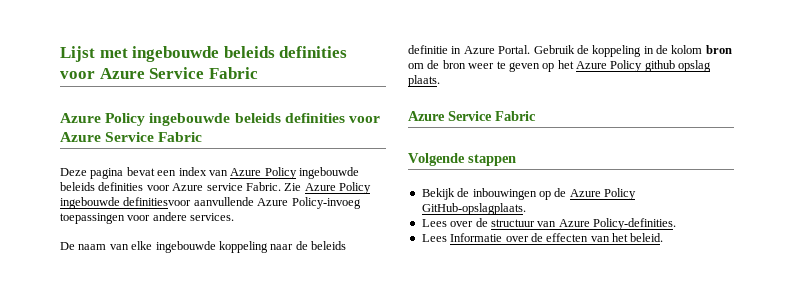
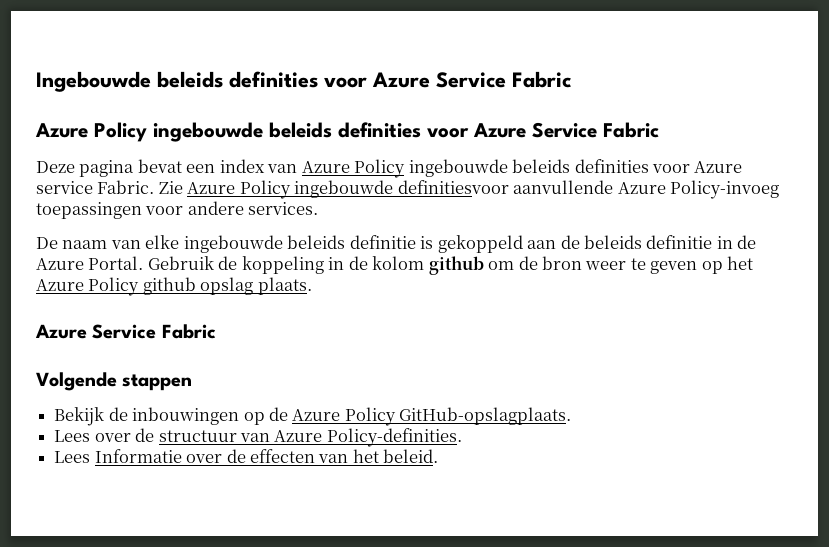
- Lijst met ingebouwde beleids definities voor Azure Service Fabric
+ Ingebouwde beleids definities voor Azure Service Fabric
- De naam van elke ingebouwde koppeling naar de beleids definitie in Azure Portal.
+ De naam van elke ingebouwde beleids definitie is gekoppeld aan de beleids definitie in de Azure Portal.
- Gebruik de koppeling in de kolom bron om de bron weer te geven op het Azure Policy github opslag plaats.
+ Gebruik de koppeling in de kolom github om de bron weer te geven op het Azure Policy github opslag plaats.

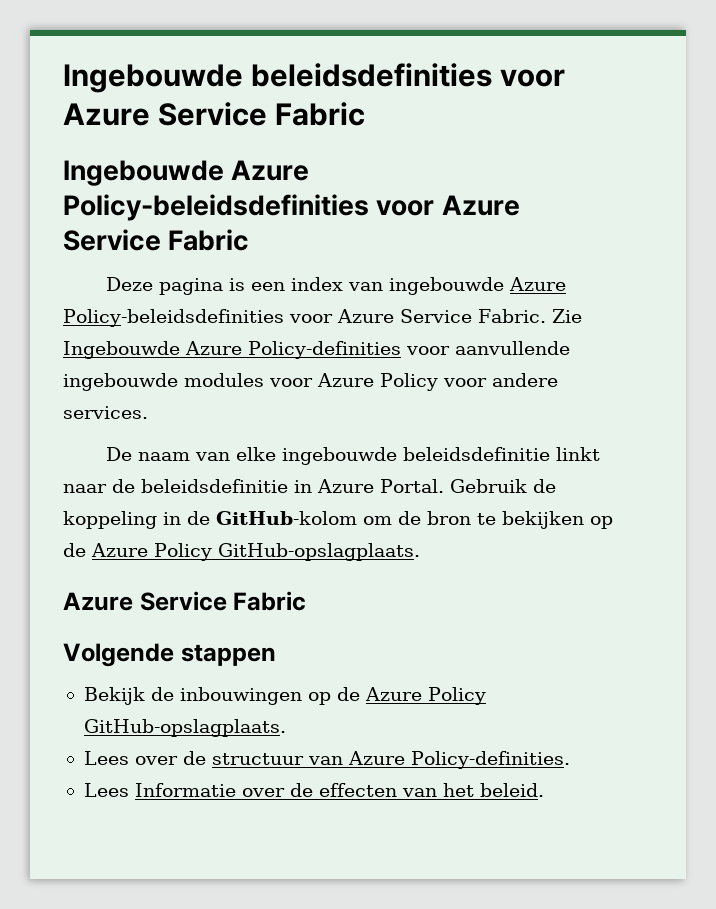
- Ingebouwde beleids definities voor Azure Service Fabric
- Azure Policy ingebouwde beleids definities voor Azure Service Fabric
+ Ingebouwde beleidsdefinities voor Azure Service Fabric
+ Ingebouwde Azure Policy-beleidsdefinities voor Azure Service Fabric
- Deze pagina bevat een index van Azure Policy ingebouwde beleids definities voor Azure service Fabric. Zie Azure Policy ingebouwde definitiesvoor aanvullende Azure Policy-invoeg toepassingen voor andere services.
+ Deze pagina is een index van ingebouwde Azure Policy-beleidsdefinities voor Azure Service Fabric. Zie Ingebouwde Azure Policy-definities voor aanvullende ingebouwde modules voor Azure Policy voor andere services.
- De naam van elke ingebouwde beleids definitie is gekoppeld aan de beleids definitie in de Azure Portal.
+ De naam van elke ingebouwde beleidsdefinitie linkt naar de beleidsdefinitie in Azure Portal.
- Gebruik de koppeling in de kolom github om de bron weer te geven op het Azure Policy github opslag plaats.
+ Gebruik de koppeling in de GitHub-kolom om de bron te bekijken op de Azure Policy GitHub-opslagplaats.

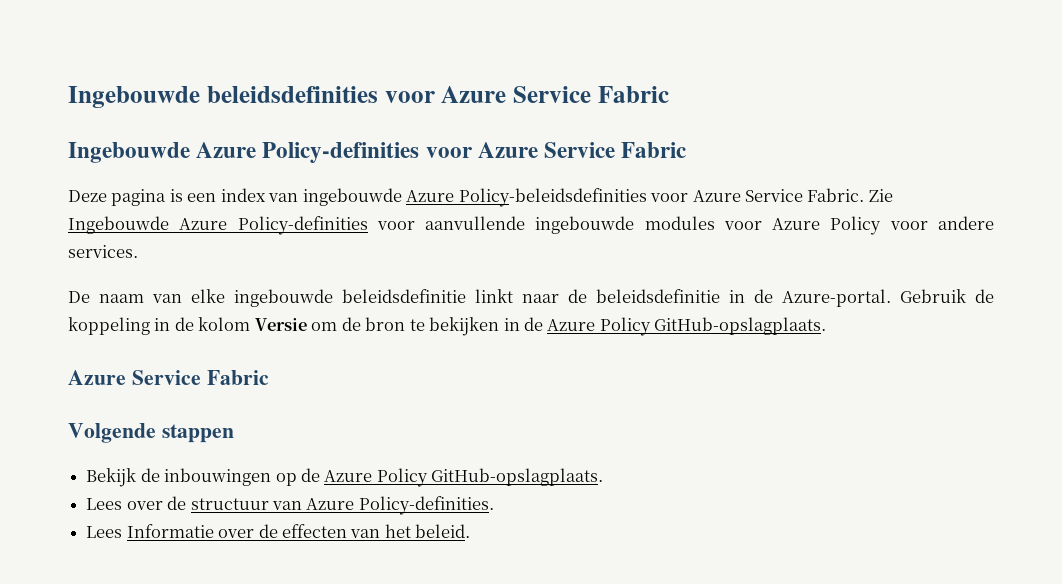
- Ingebouwde Azure Policy-beleidsdefinities voor Azure Service Fabric
+ Ingebouwde Azure Policy-definities voor Azure Service Fabric
- De naam van elke ingebouwde beleidsdefinitie linkt naar de beleidsdefinitie in Azure Portal.
+ De naam van elke ingebouwde beleidsdefinitie linkt naar de beleidsdefinitie in de Azure-portal.
- Gebruik de koppeling in de GitHub-kolom om de bron te bekijken op de Azure Policy GitHub-opslagplaats.
+ Gebruik de koppeling in de kolom Versie om de bron te bekijken in de Azure Policy GitHub-opslagplaats.

